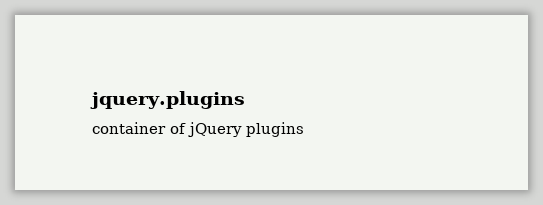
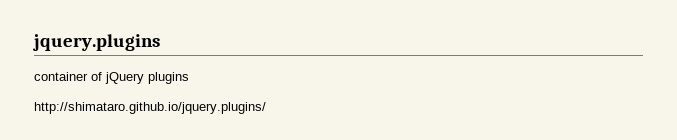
+ http://shimataro.github.io/jquery.plugins/

